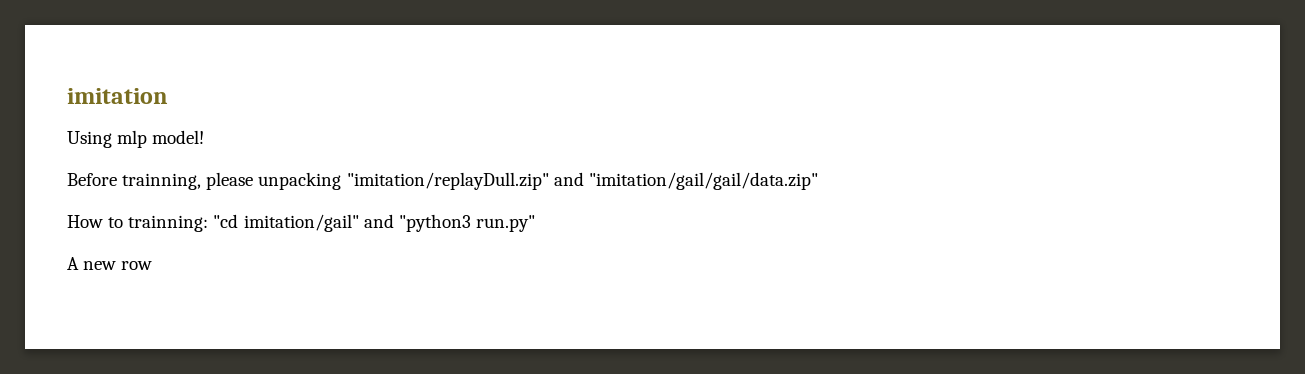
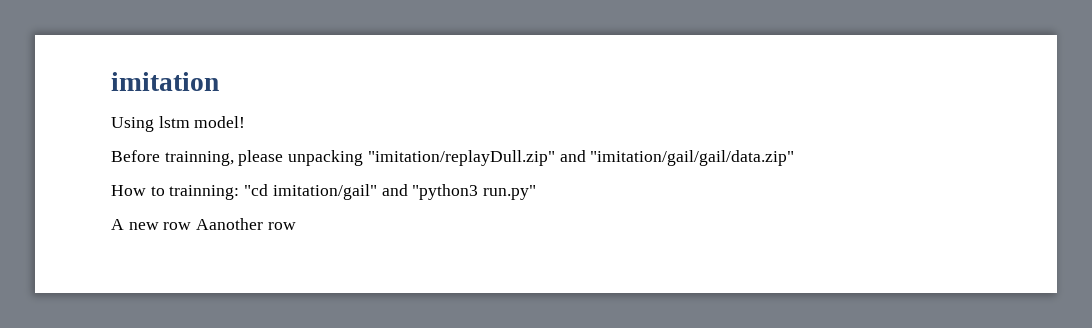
- Using mlp model!
+ Using lstm model!
- A new row
+ A new row Aanother row

